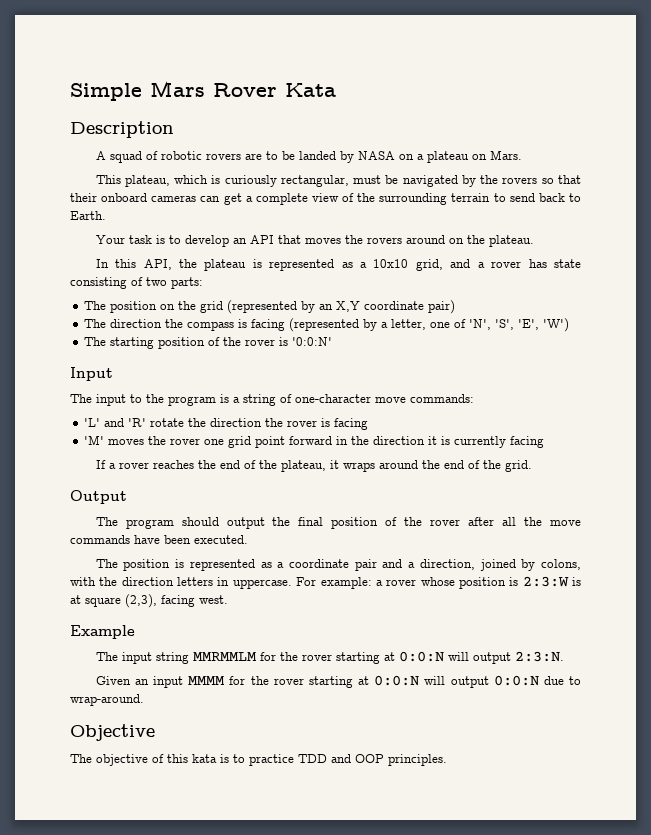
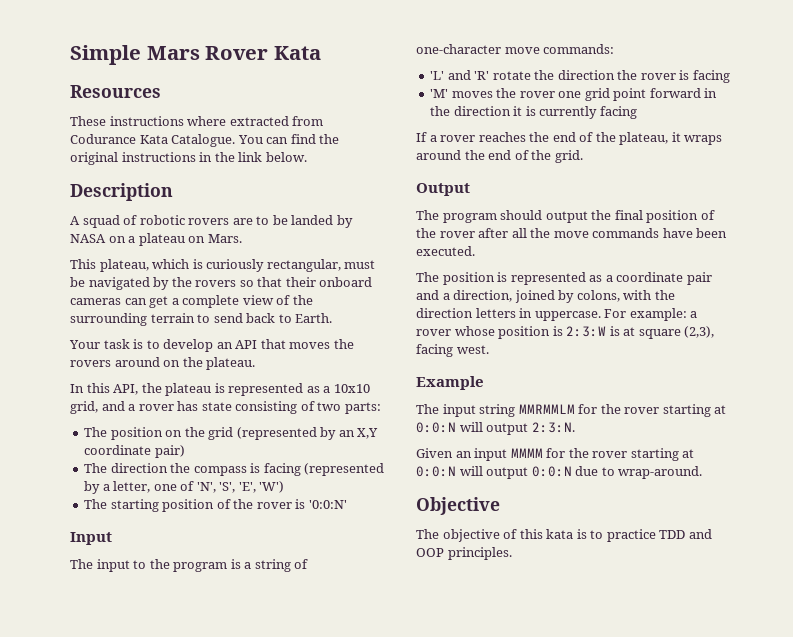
+ Resources
+ These instructions where extracted from Codurance Kata Catalogue. You can find the original instructions in the link below.

